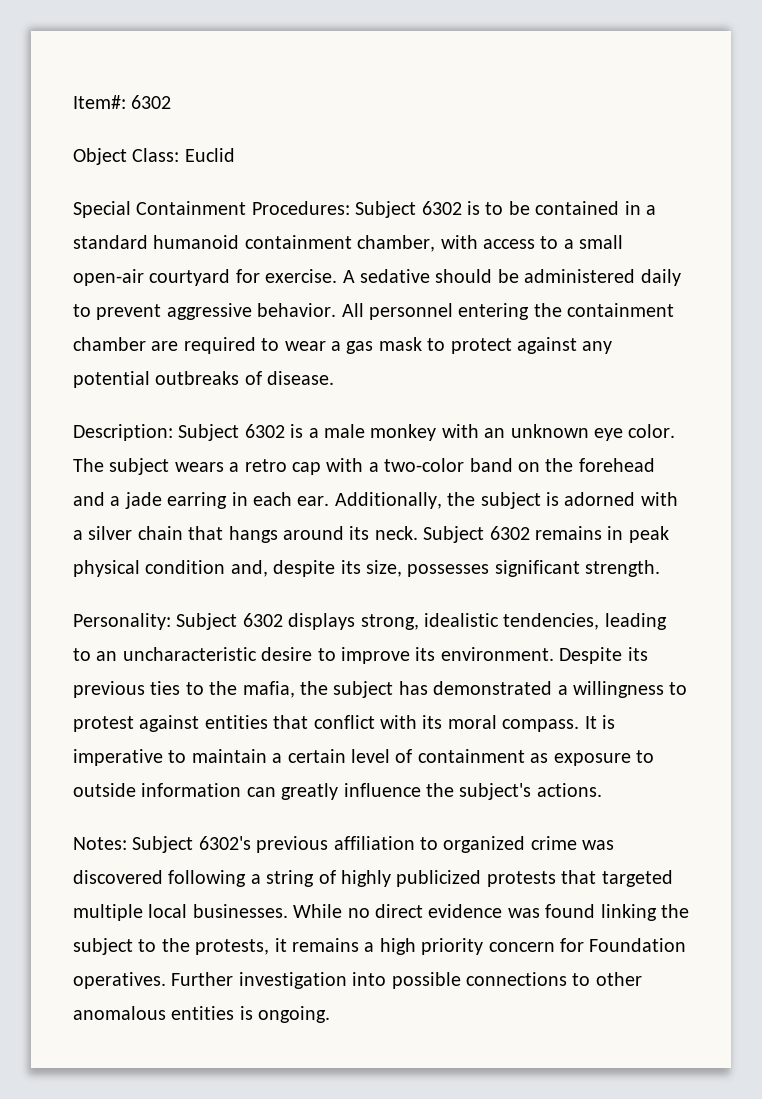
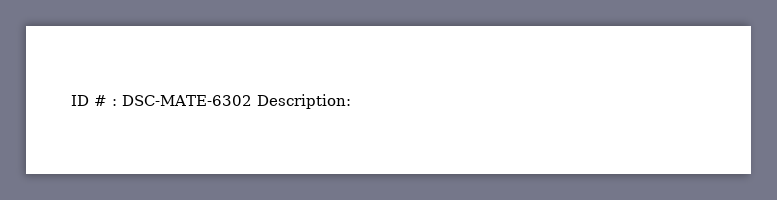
- Item#: 6302
- Object Class: Euclid
- Special Containment Procedures: Subject 6302 is to be contained in a standard humanoid containment chamber, with access to a small open-air courtyard for exercise. A sedative should be administered daily to prevent aggressive behavior. All personnel entering the containment chamber are required to wear a gas mask to protect against any potential outbreaks of disease.
- Description: Subject 6302 is a male monkey with an unknown eye color. The subject wears a retro cap with a two-color band on the forehead and a jade earring in each ear. Additionally, the subject is adorned with a silver chain that hangs around its neck. Subject 6302 remains in peak physical condition and, despite its size, possesses significant strength.
- Personality: Subject 6302 displays strong, idealistic tendencies, leading to an uncharacteristic desire to improve its environment. Despite its previous ties to the mafia, the subject has demonstrated a willingness to protest against entities that conflict with its moral compass. It is imperative to maintain a certain level of containment as exposure to outside information can greatly influence the subject's actions.
- Notes: Subject 6302's previous affiliation to organized crime was discovered following a string of highly publicized protests that targeted multiple local businesses. While no direct evidence was found linking the subject to the protests, it remains a high priority concern for Foundation operatives. Further investigation into possible connections to other anomalous entities is ongoing.
+ ID # : DSC-MATE-6302 Description:

